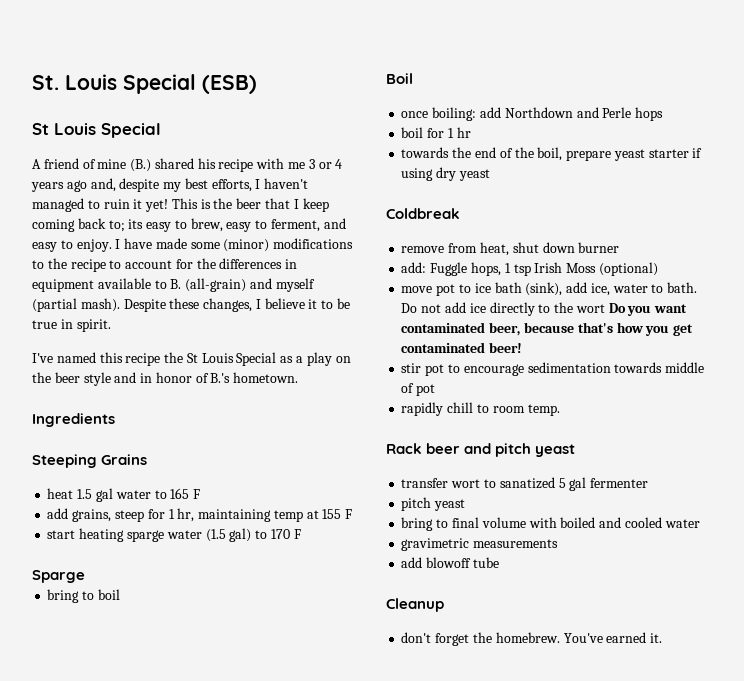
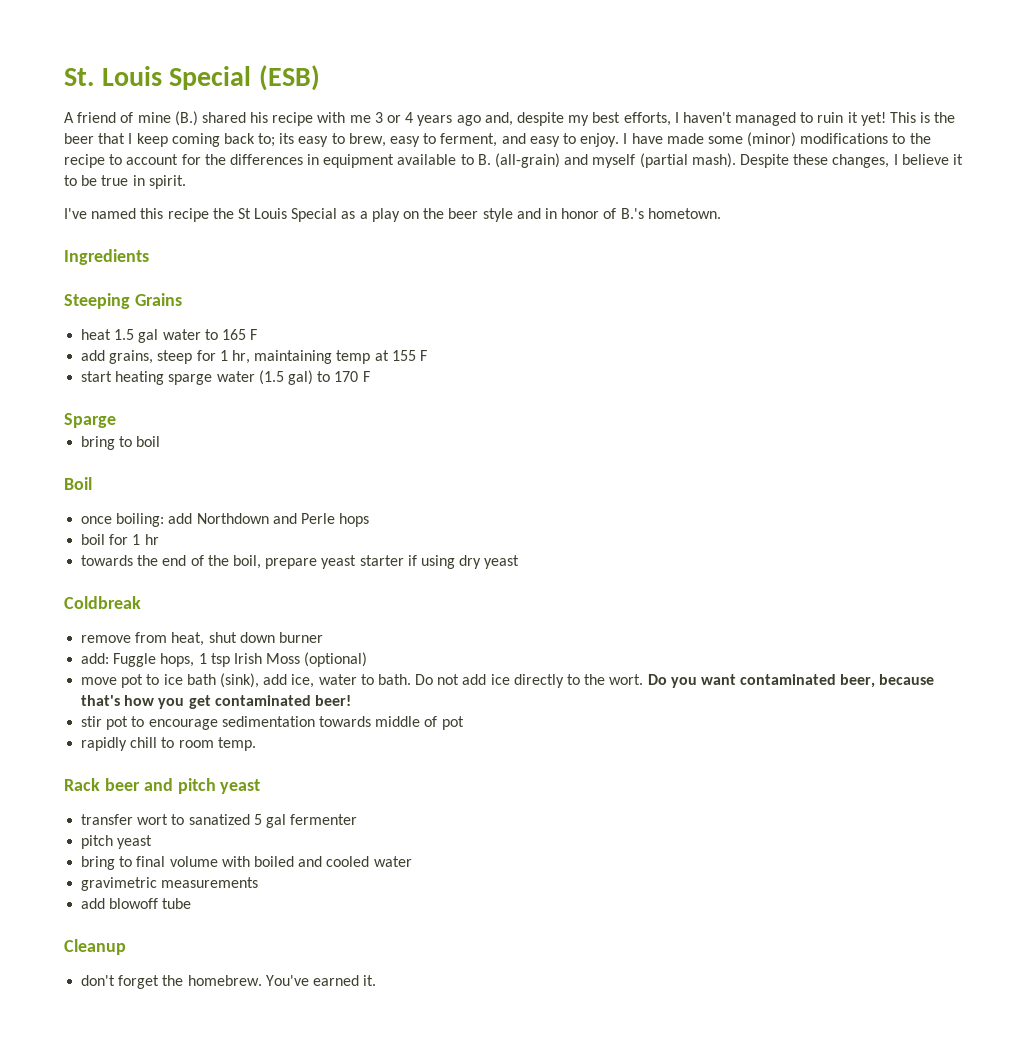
  St. Louis Special (ESB)
- St Louis Special
- Do not add ice directly to the wort Do you want contaminated beer, because that's how you get contaminated beer!
+ Do not add ice directly to the wort. Do you want contaminated beer, because that's how you get contaminated beer!

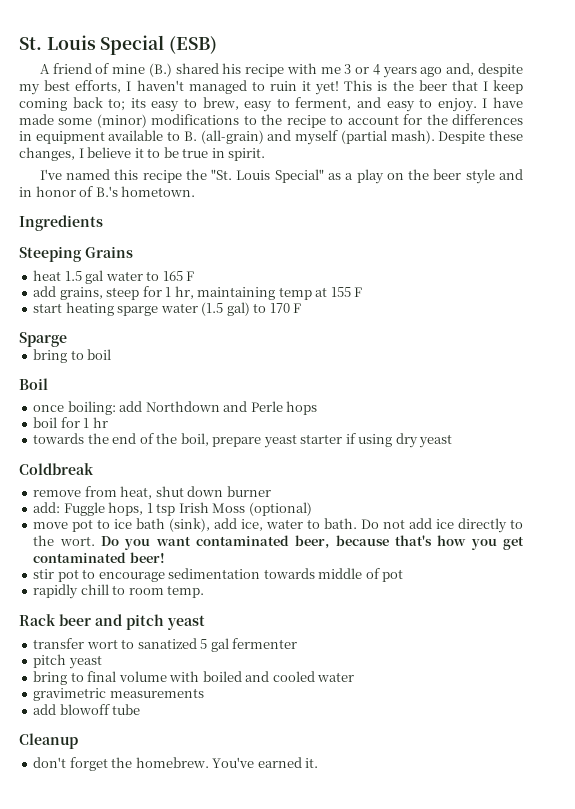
- I've named this recipe the St Louis Special as a play on the beer style and in honor of B.'s hometown.
+ I've named this recipe the "St. Louis Special" as a play on the beer style and in honor of B.'s hometown.

